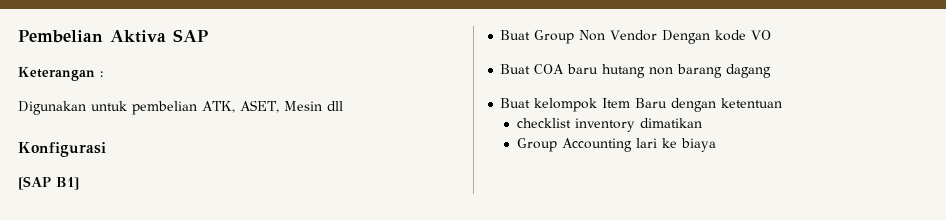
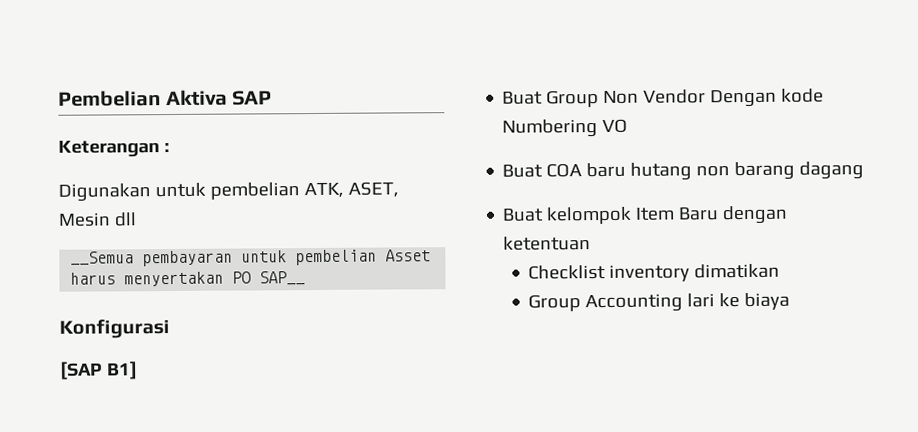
+ __Semua pembayaran untuk pembelian Asset harus menyertakan PO SAP__
- Buat Group Non Vendor Dengan kode VO
+ Buat Group Non Vendor Dengan kode Numbering VO
- checklist inventory dimatikan
+ Checklist inventory dimatikan

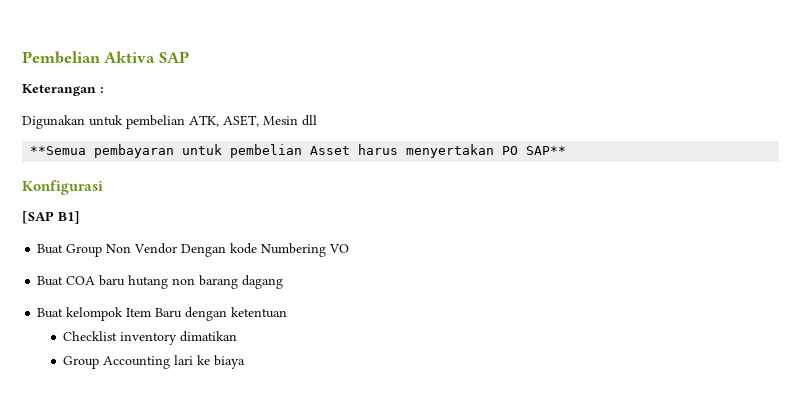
- __Semua pembayaran untuk pembelian Asset harus menyertakan PO SAP__
+ **Semua pembayaran untuk pembelian Asset harus menyertakan PO SAP**

